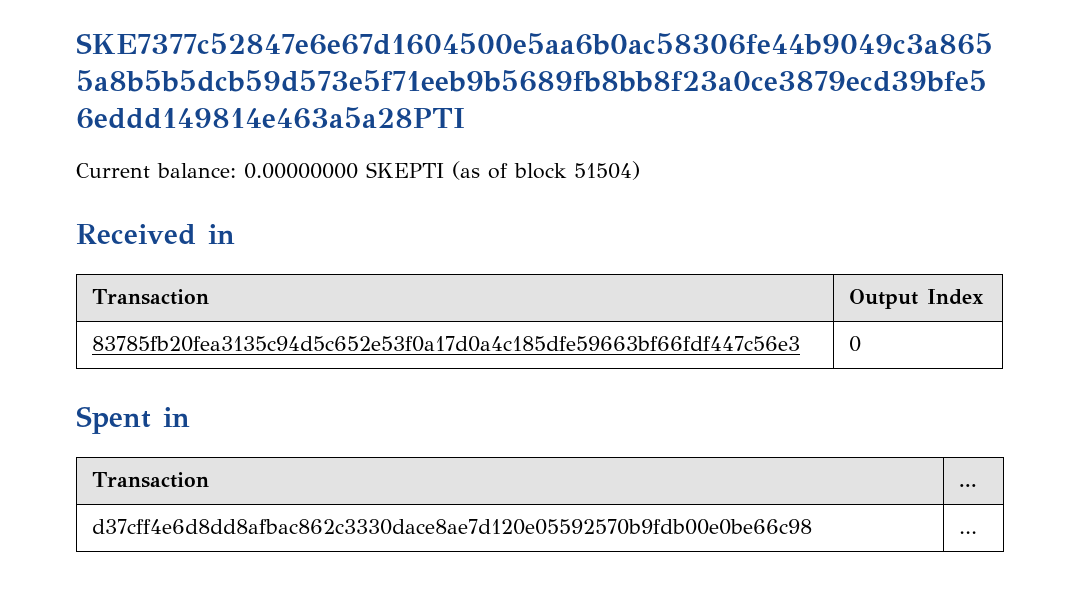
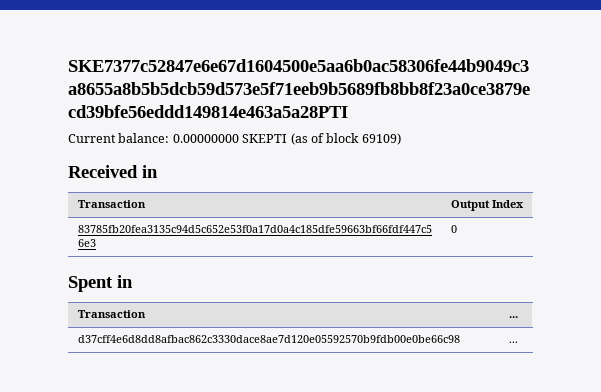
- Current balance: 0.00000000 SKEPTI (as of block 51504)
+ Current balance: 0.00000000 SKEPTI (as of block 69109)

